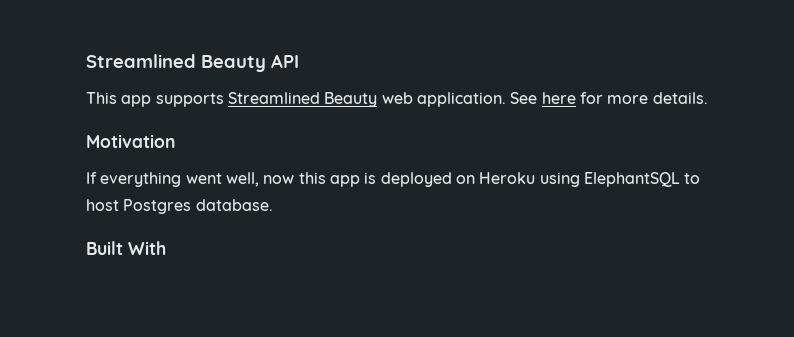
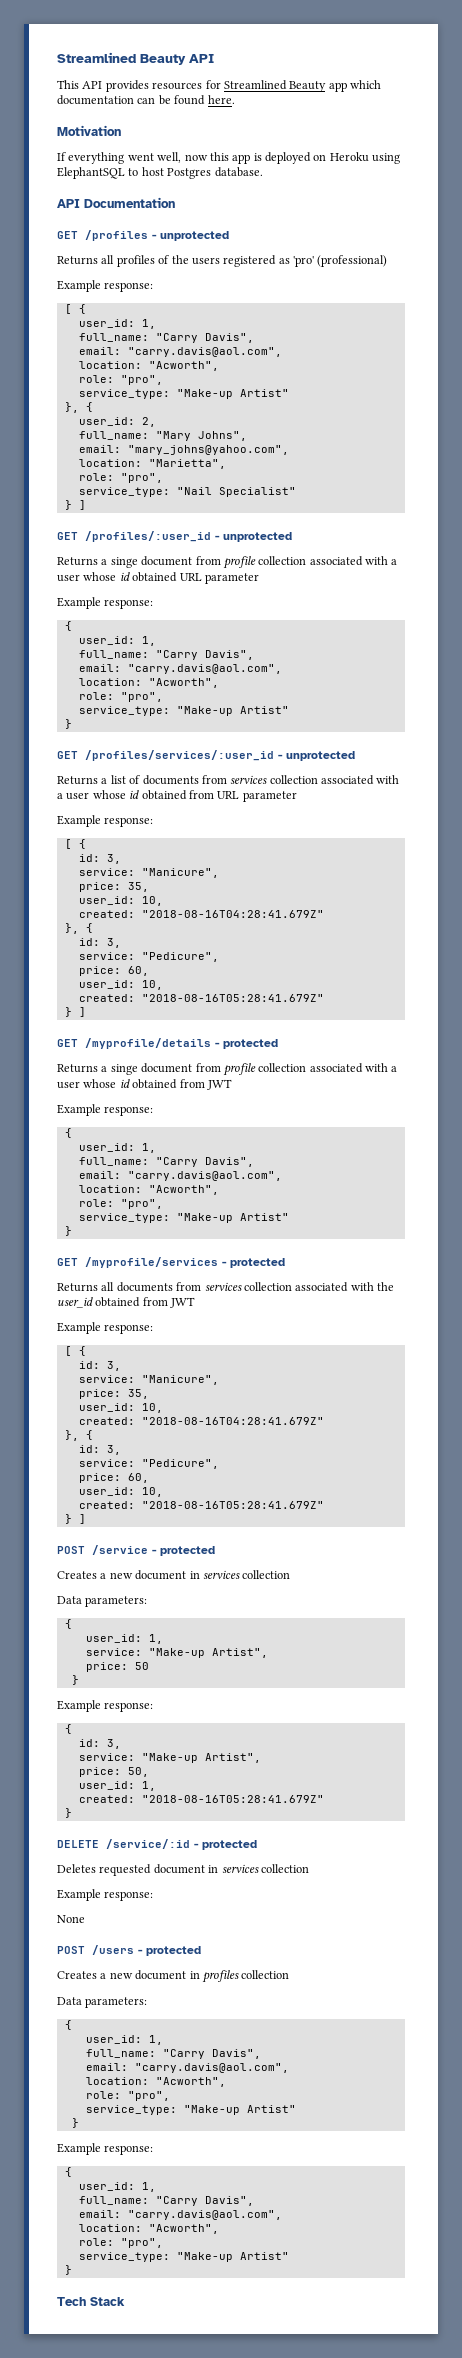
- This app supports Streamlined Beauty web application. See here for more details.
+ This API provides resources for Streamlined Beauty app which documentation can be found here.
- Built With
+ API Documentation
+ GET /profiles - unprotected
+ Returns all profiles of the users registered as 'pro' (professional)
+ Example response:
+ [ {
+ user_id: 1,
+ full_name: "Carry Davis",
+ email: "carry.davis@aol.com",
+ location: "Acworth",
+ role: "pro",
+ service_type: "Make-up Artist"
+ }, {
+ user_id: 2,
+ full_name: "Mary Johns",
+ email: "mary_johns@yahoo.com",
+ location: "Marietta",
+ role: "pro",
+ service_type: "Nail Specialist"
+ } ]
+ GET /profiles/:user_id - unprotected
+ Returns a singe document from profile collection associated with a user whose id obtained URL parameter
+ Example response:
+ {
+ user_id: 1,
+ full_name: "Carry Davis",
+ email: "carry.davis@aol.com",
+ location: "Acworth",
+ role: "pro",
+ service_type: "Make-up Artist"
+ }
+ GET /profiles/services/:user_id - unprotected
+ Returns a list of documents from services collection associated with a user whose id obtained from URL parameter
+ Example response:
+ [ {
+ id: 3,
+ service: "Manicure",
+ price: 35,
+ user_id: 10,
+ created: "2018-08-16T04:28:41.679Z"
+ }, {
+ id: 3,
+ service: "Pedicure",
+ price: 60,
+ user_id: 10,
+ created: "2018-08-16T05:28:41.679Z"
+ } ]
+ GET /myprofile/details - protected
+ Returns a singe document from profile collection associated with a user whose id obtained from JWT
+ Example response:
+ {
+ user_id: 1,
+ full_name: "Carry Davis",
+ email: "carry.davis@aol.com",
+ location: "Acworth",
+ role: "pro",
+ service_type: "Make-up Artist"
+ }
+ GET /myprofile/services - protected
+ Returns all documents from services collection associated with the user_id obtained from JWT
+ Example response:
+ [ {
+ id: 3,
+ service: "Manicure",
+ price: 35,
+ user_id: 10,
+ created: "2018-08-16T04:28:41.679Z"
+ }, {
+ id: 3,
+ service: "Pedicure",
+ price: 60,
+ user_id: 10,
+ created: "2018-08-16T05:28:41.679Z"
+ } ]
+ POST /service - protected
+ Creates a new document in services collection
+ Data parameters:
+ {
+ user_id: 1,
+ service: "Make-up Artist",
+ price: 50
+ }
+ Example response:
+ {
+ id: 3,
+ service: "Make-up Artist",
+ price: 50,
+ user_id: 1,
+ created: "2018-08-16T05:28:41.679Z"
+ }
+ DELETE /service/:id - protected
+ Deletes requested document in services collection
+ Example response:
+ None
+ POST /users - protected
+ Creates a new document in profiles collection
+ Data parameters:
+ {
+ user_id: 1,
+ full_name: "Carry Davis",
+ email: "carry.davis@aol.com",
+ location: "Acworth",
+ role: "pro",
+ service_type: "Make-up Artist"
+ }
+ Example response:
+ {
+ user_id: 1,
+ full_name: "Carry Davis",
+ email: "carry.davis@aol.com",
+ location: "Acworth",
+ role: "pro",
+ service_type: "Make-up Artist"
+ }
+ Tech Stack

